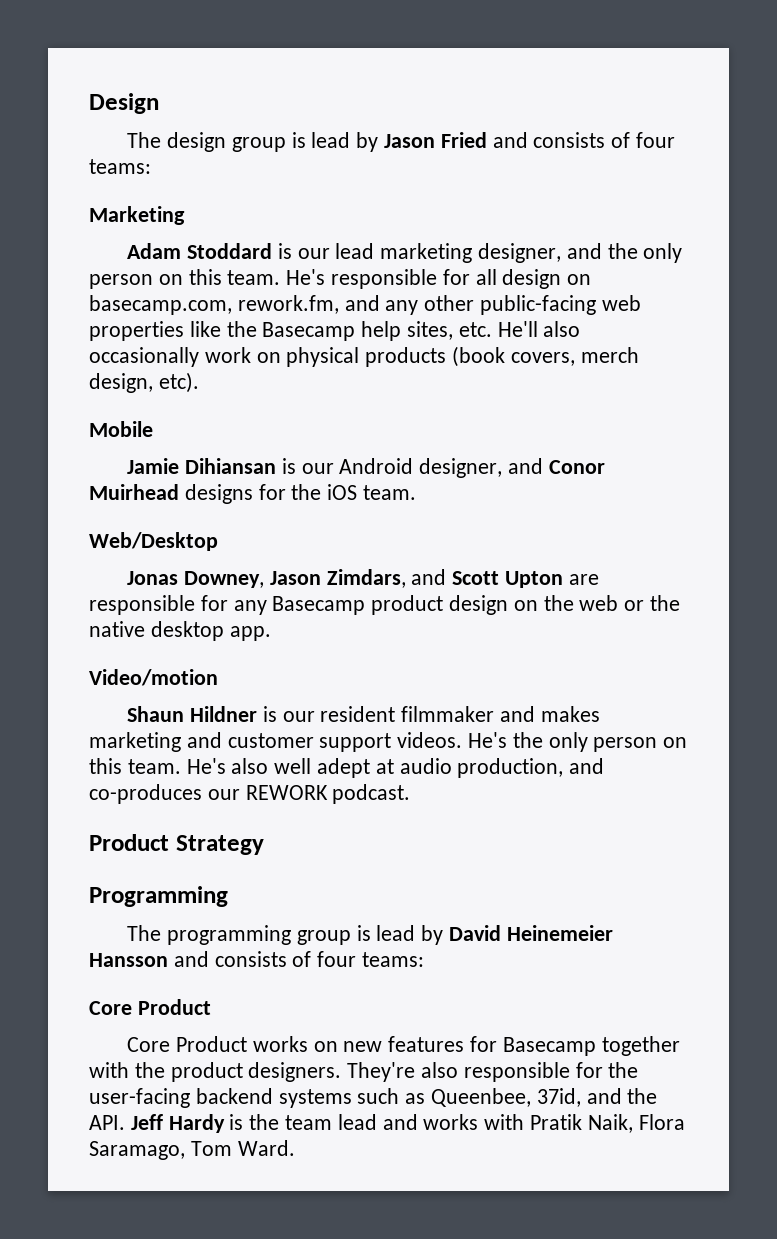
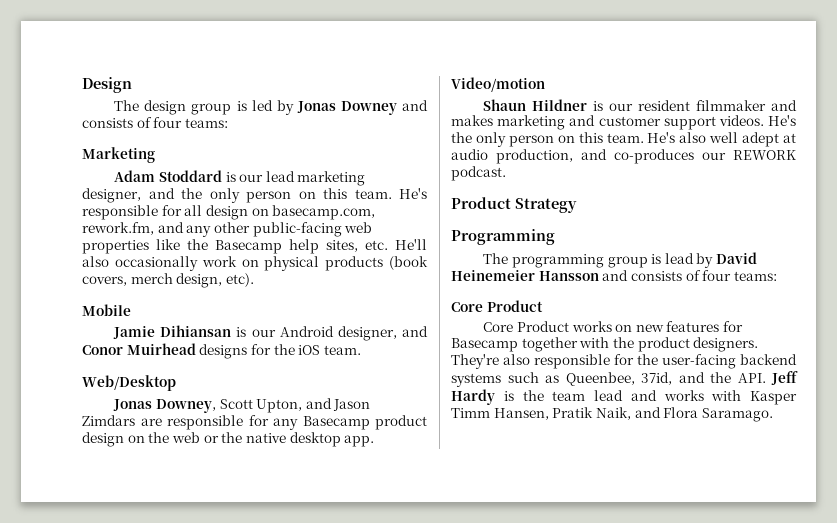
- The design group is lead by Jason Fried and consists of four teams:
+ The design group is led by Jonas Downey and consists of four teams:
- Jonas Downey, Jason Zimdars, and Scott Upton are responsible for any Basecamp product design on the web or the native desktop app.
+ Jonas Downey, Scott Upton, and Jason Zimdars are responsible for any Basecamp product design on the web or the native desktop app.
- They're also responsible for the user-facing backend systems such as Queenbee, 37id, and the API. Jeff Hardy is the team lead and works with Pratik Naik, Flora Saramago, Tom Ward.
+ They're also responsible for the user-facing backend systems such as Queenbee, 37id, and the API. Jeff Hardy is the team lead and works with Kasper Timm Hansen, Pratik Naik, and Flora Saramago.

